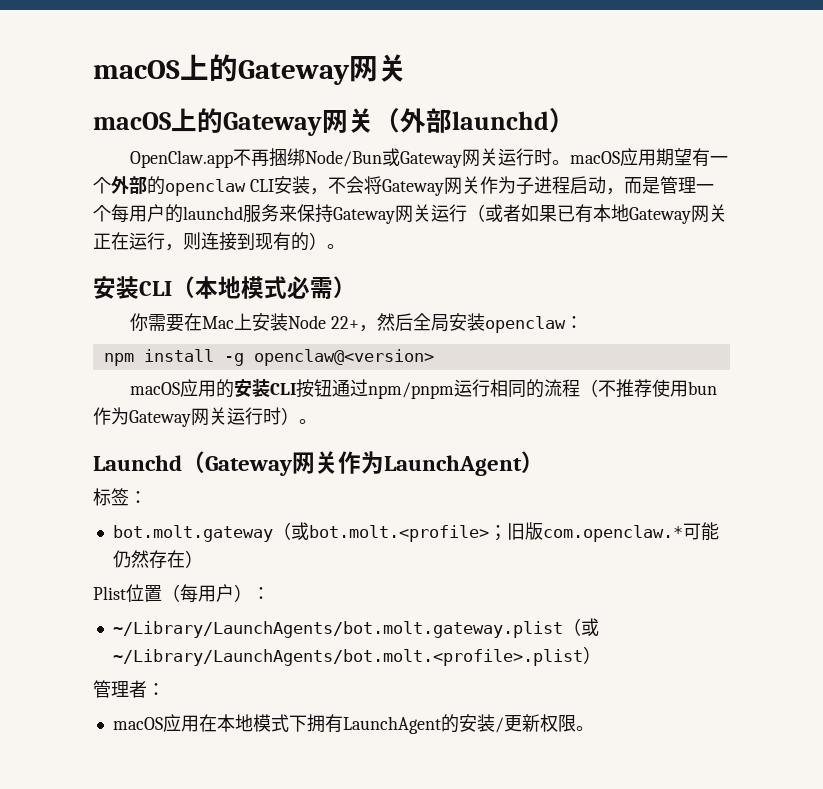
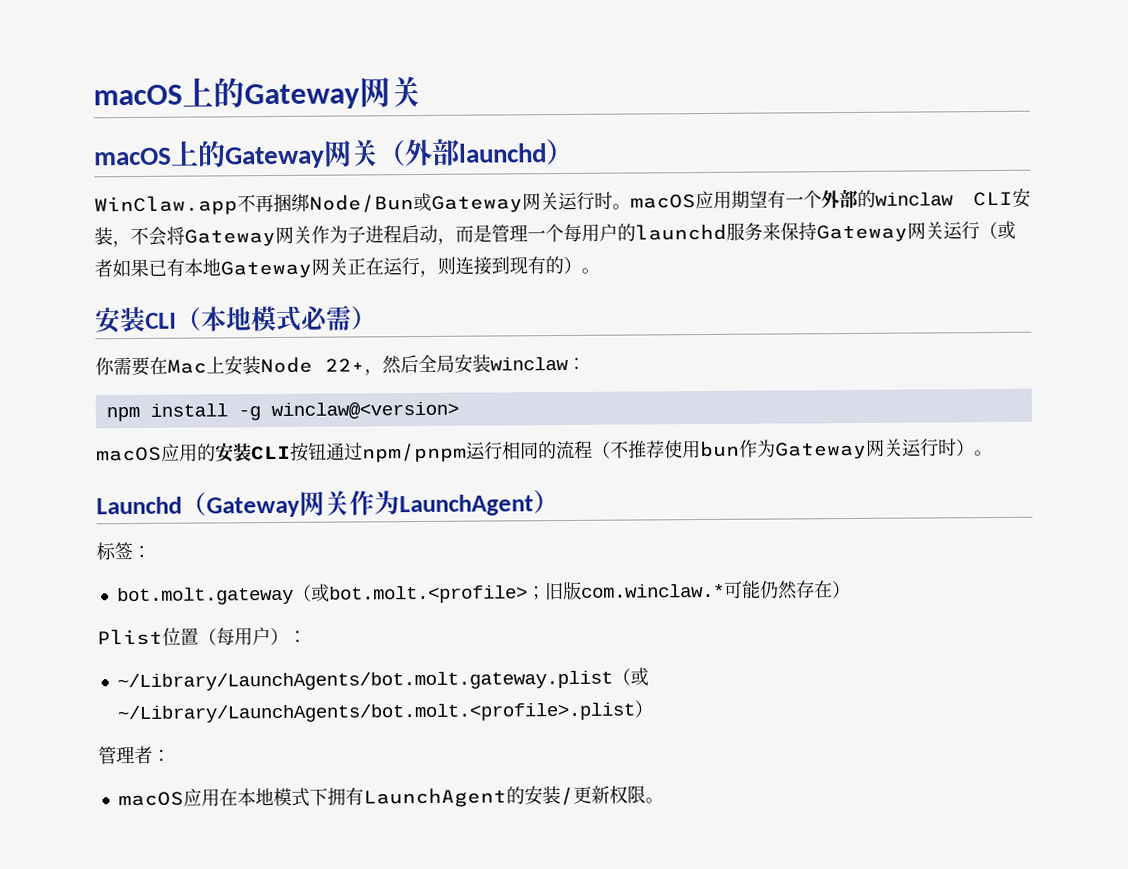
- OpenClaw.app不再捆绑Node/Bun或Gateway网关运行时。macOS应用期望有一个外部的openclaw CLI安装，不会将Gateway网关作为子进程启动，而是管理一个每用户的launchd服务来保持Gateway网关运行（或者如果已有本地Gateway网关正在运行，则连接到现有的）。
+ WinClaw.app不再捆绑Node/Bun或Gateway网关运行时。macOS应用期望有一个外部的winclaw CLI安装，不会将Gateway网关作为子进程启动，而是管理一个每用户的launchd服务来保持Gateway网关运行（或者如果已有本地Gateway网关正在运行，则连接到现有的）。
- 你需要在Mac上安装Node 22+，然后全局安装openclaw：
+ 你需要在Mac上安装Node 22+，然后全局安装winclaw：
- npm install -g openclaw@<version>
+ npm install -g winclaw@<version>
- bot.molt.gateway（或bot.molt.<profile>；旧版com.openclaw.*可能仍然存在）
+ bot.molt.gateway（或bot.molt.<profile>；旧版com.winclaw.*可能仍然存在）

